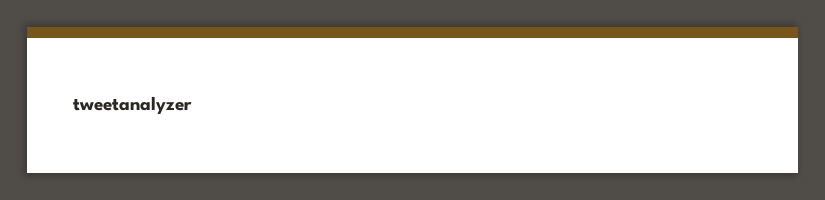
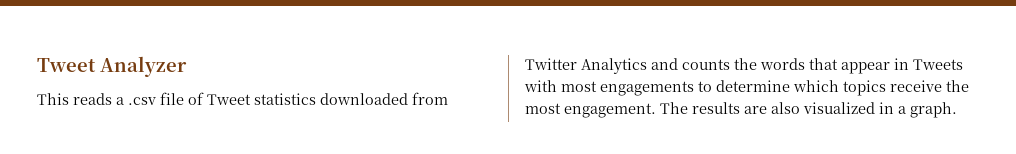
- tweetanalyzer
+ Tweet Analyzer
+ This reads a .csv file of Tweet statistics downloaded from Twitter Analytics and counts the words that appear in Tweets with most engagements to determine which topics receive the most engagement. The results are also visualized in a graph.

